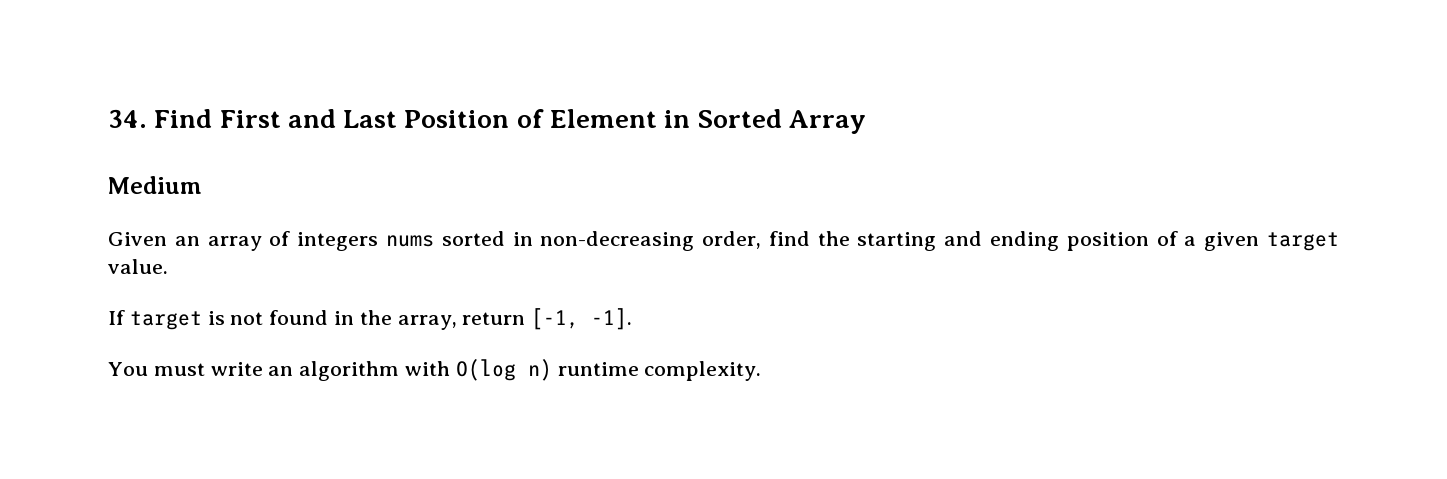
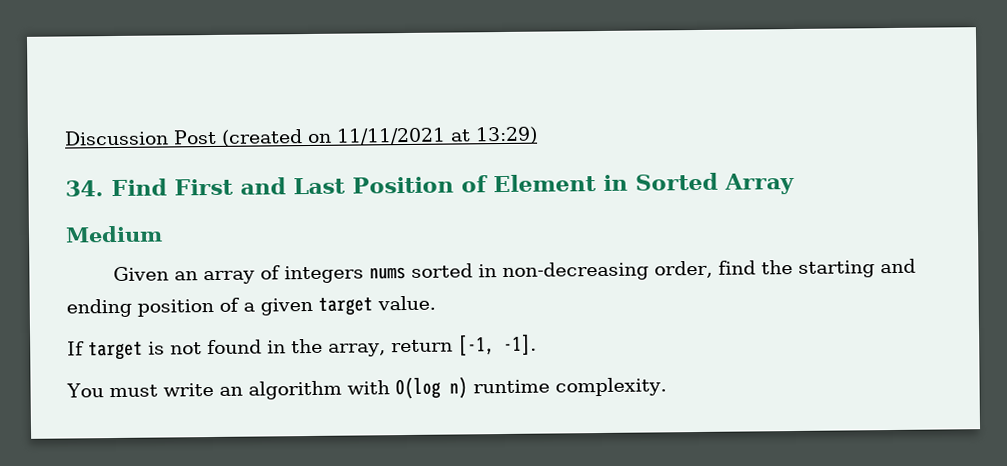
+ Discussion Post (created on 11/11/2021 at 13:29)

